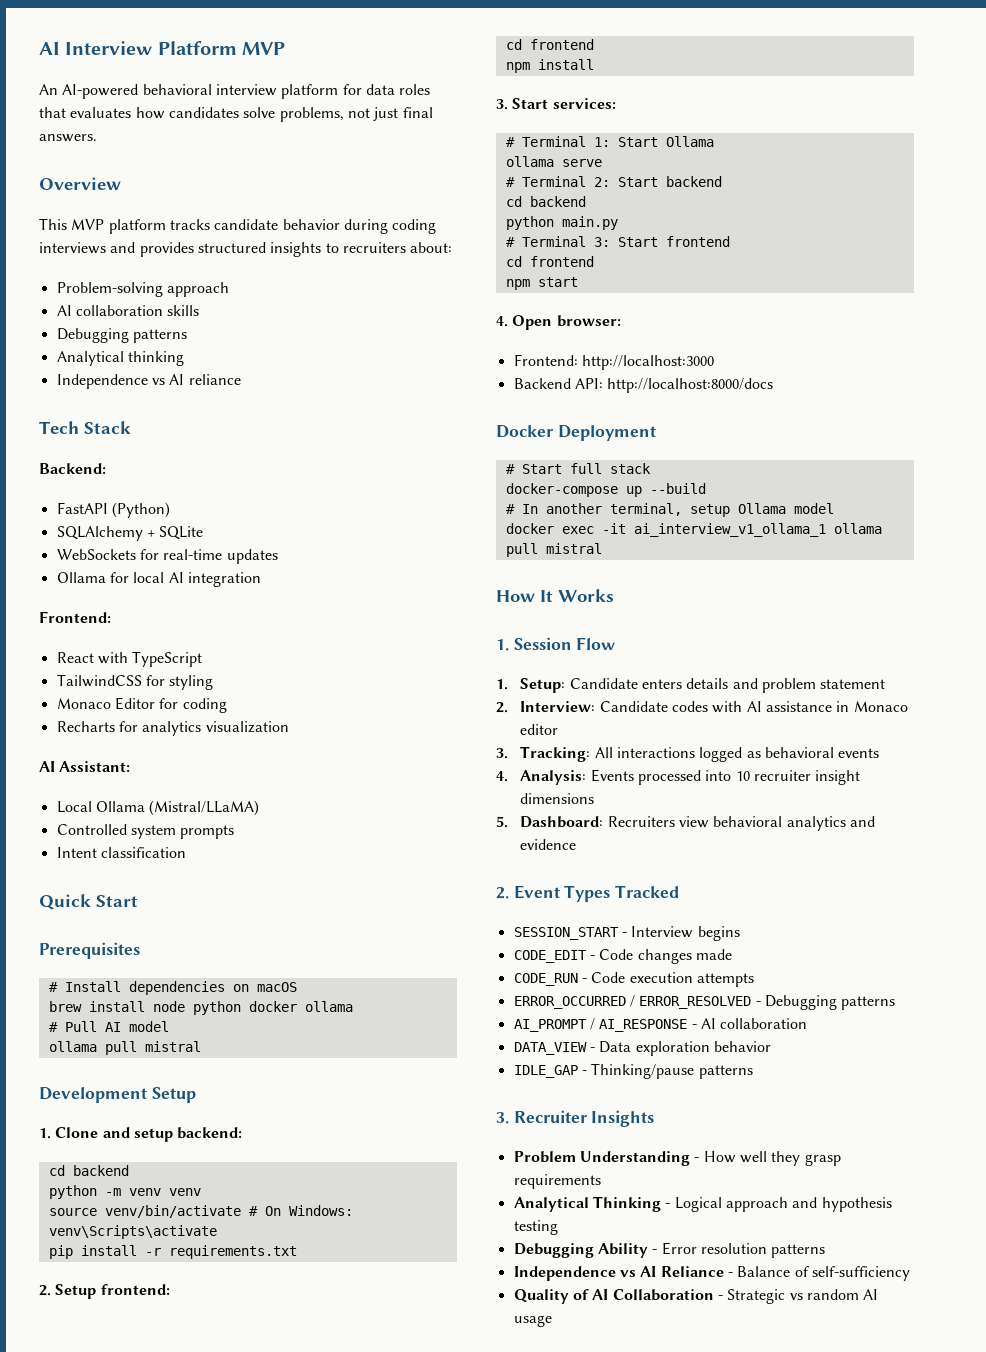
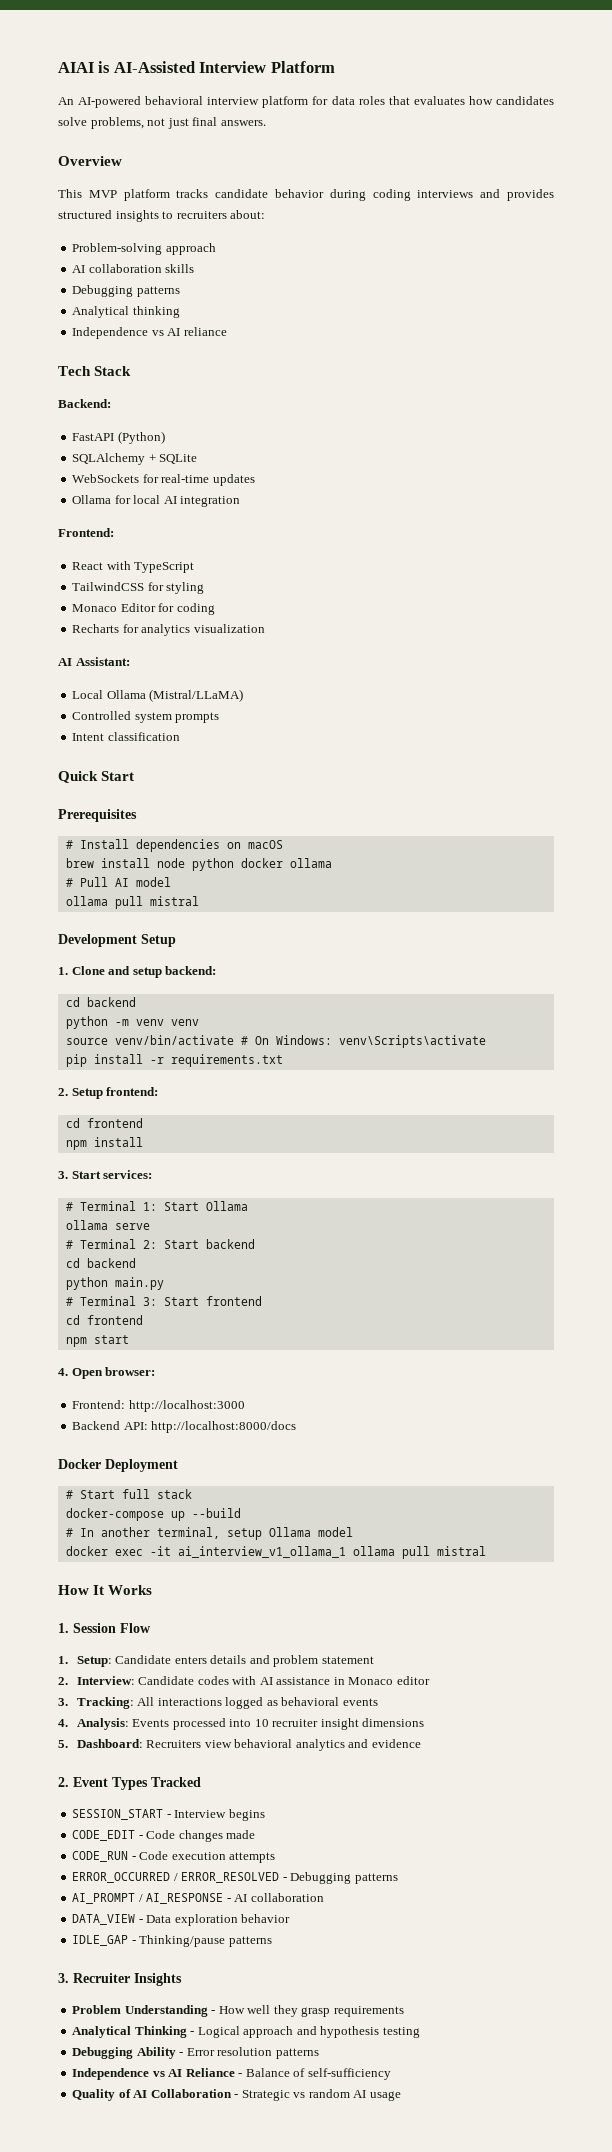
- AI Interview Platform MVP
+ AIAI is AI-Assisted Interview Platform

